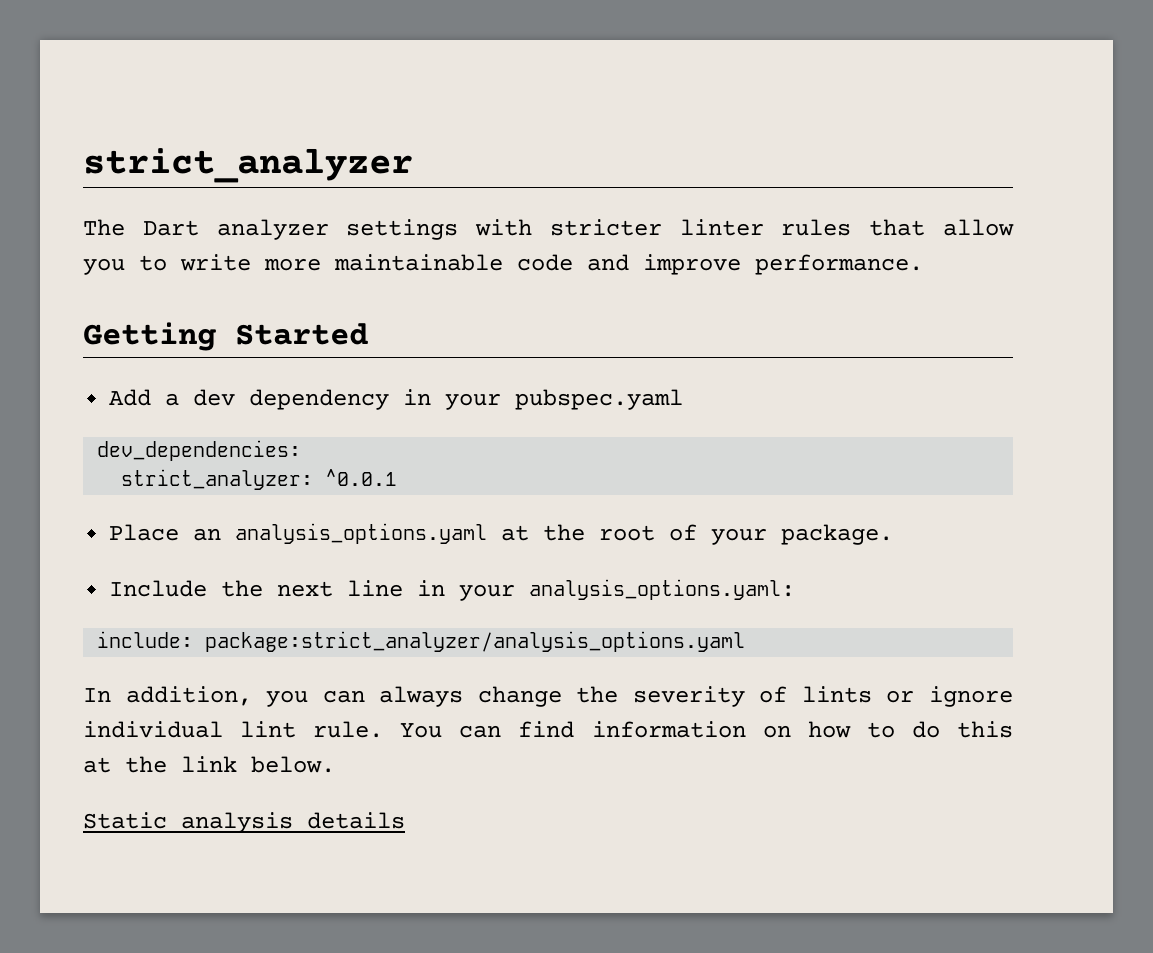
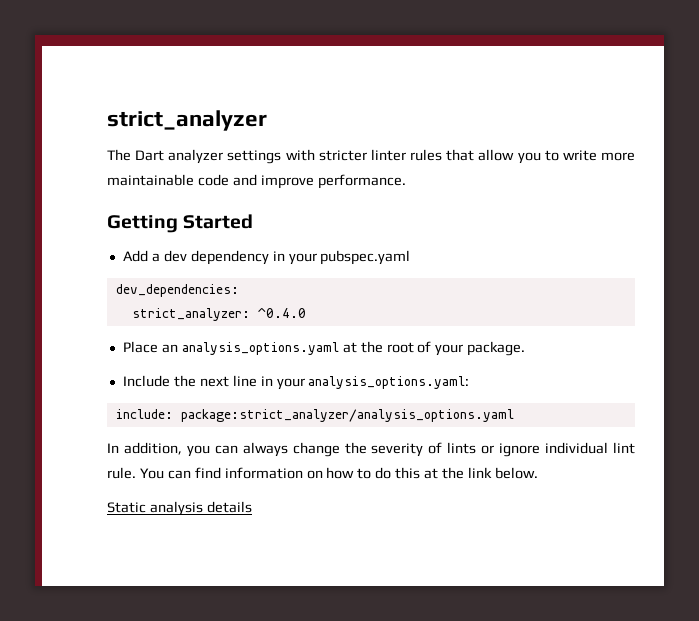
- strict_analyzer: ^0.0.1
+ strict_analyzer: ^0.4.0

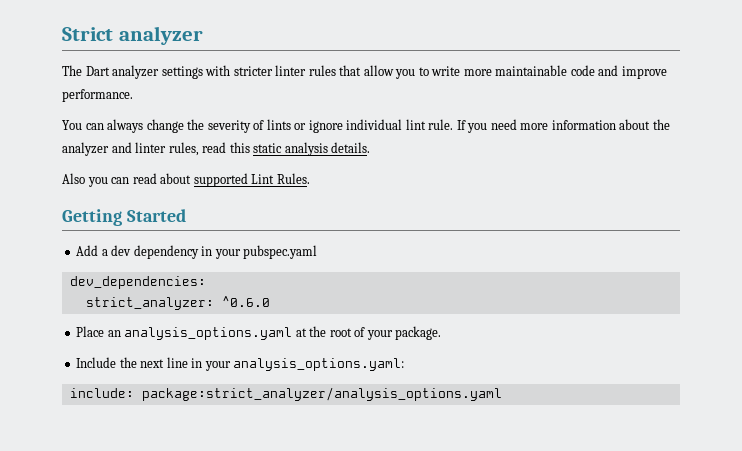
- strict_analyzer
+ Strict analyzer
+ You can always change the severity of lints or ignore individual lint rule. If you need more information about the analyzer and linter rules, read this static analysis details.
+ Also you can read about supported Lint Rules.
- strict_analyzer: ^0.4.0
+ strict_analyzer: ^0.6.0
- In addition, you can always change the severity of lints or ignore individual lint rule. You can find information on how to do this at the link below.
- Static analysis details

